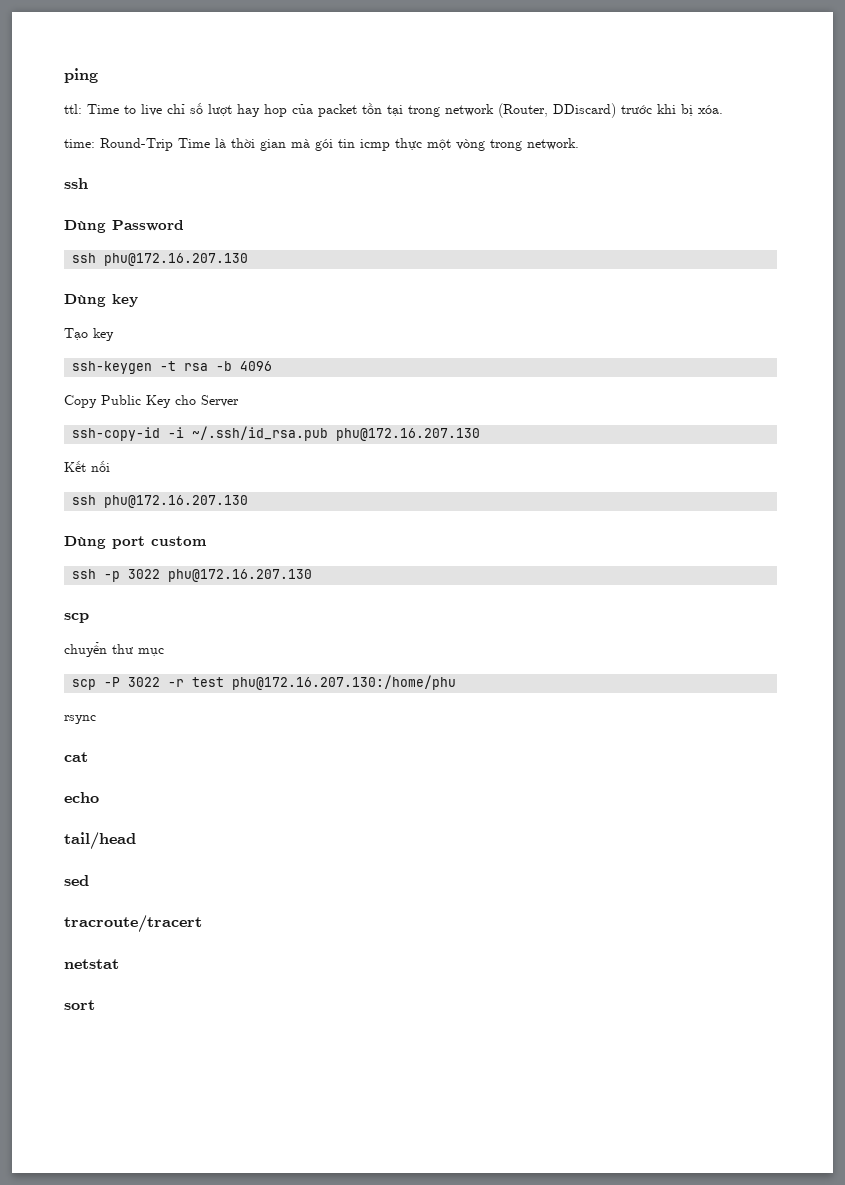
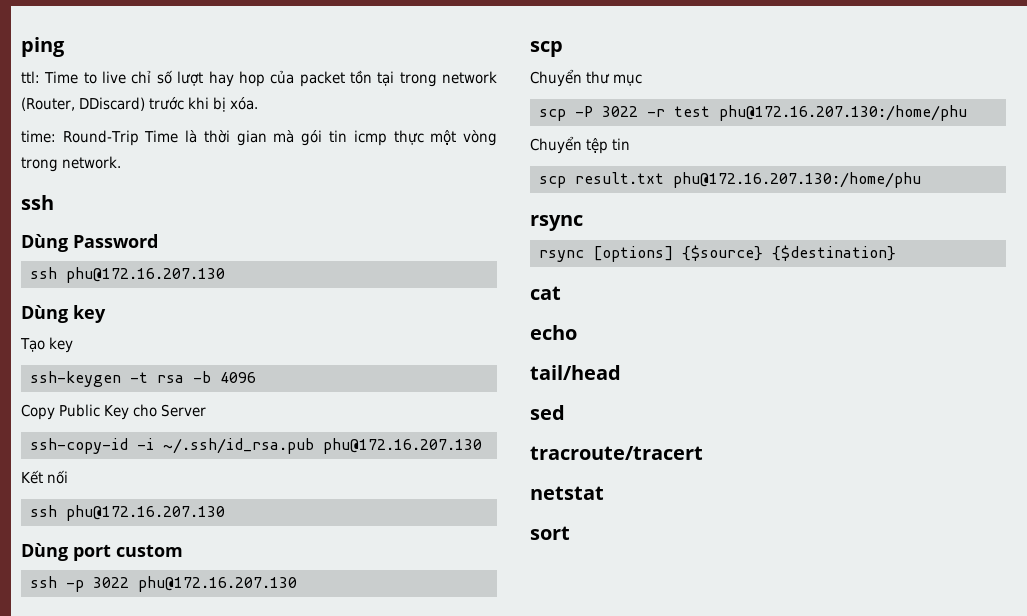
- chuyển thư mục
+ Chuyển thư mục
+ Chuyển tệp tin
+ scp result.txt phu@172.16.207.130:/home/phu
  rsync
+ rsync [options] {$source} {$destination}

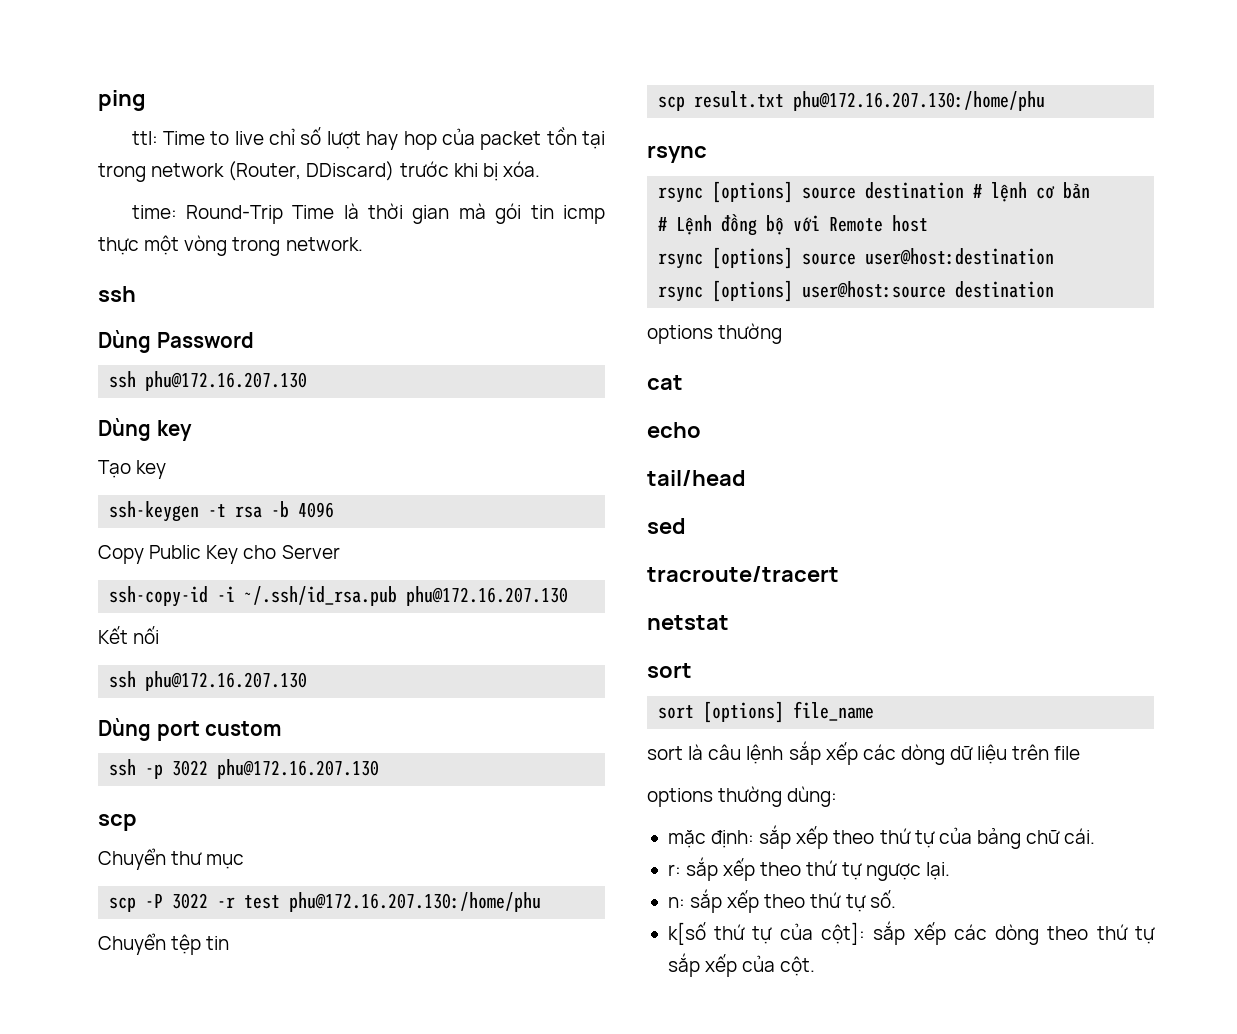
- rsync [options] {$source} {$destination}
+ rsync [options] source destination # lệnh cơ bản
+ # Lệnh đồng bộ với Remote host
+ rsync [options] source user@host:destination
+ rsync [options] user@host:source destination
+ options thường
+ sort [options] file_name
+ sort là câu lệnh sắp xếp các dòng dữ liệu trên file
+ options thường dùng:
+ mặc định: sắp xếp theo thứ tự của bảng chữ cái.
+ r: sắp xếp theo thứ tự ngược lại.
+ n: sắp xếp theo thứ tự số.
+ k[số thứ tự của cột]: sắp xếp các dòng theo thứ tự sắp xếp của cột.

